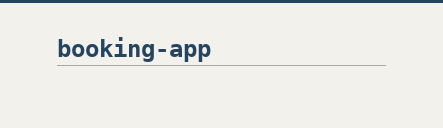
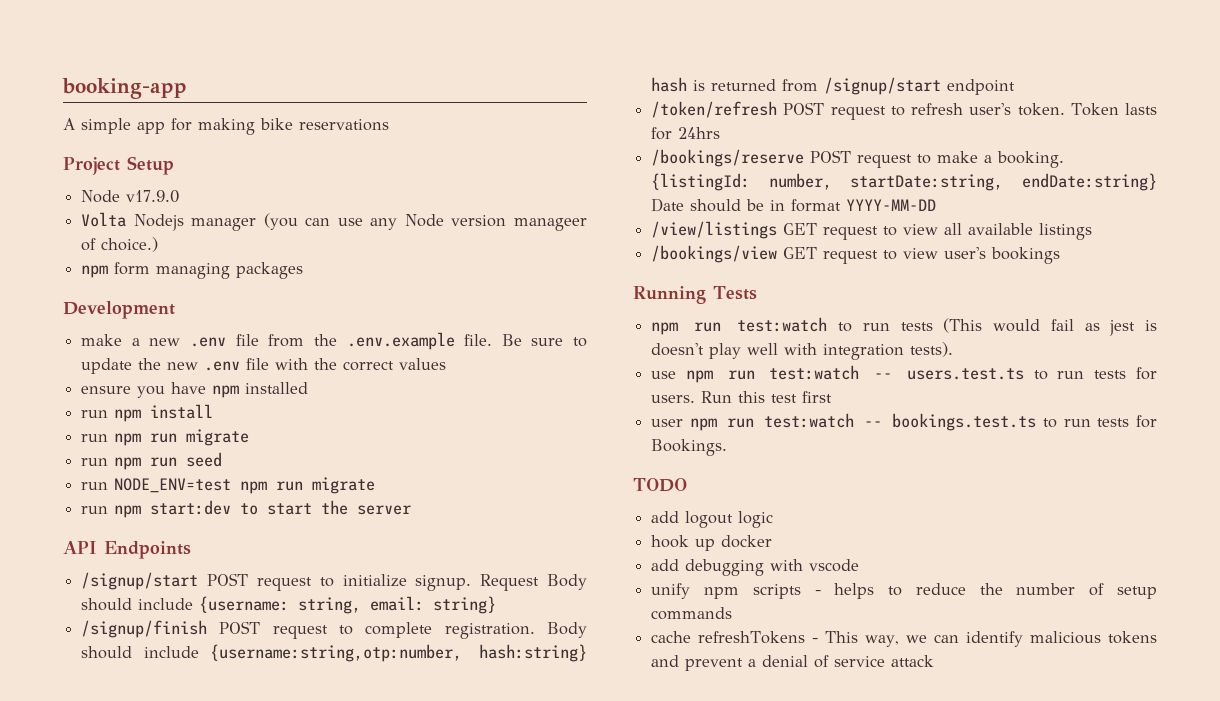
+ A simple app for making bike reservations
+ Project Setup
+ Node v17.9.0
+ Volta Nodejs manager (you can use any Node version manageer of choice.)
+ npm form managing packages
+ Development
+ make a new .env file from the .env.example file. Be sure to update the new .env file with the correct values
+ ensure you have npm installed
+ run npm install
+ run npm run migrate
+ run npm run seed
+ run NODE_ENV=test npm run migrate
+ run npm start:dev to start the server
+ API Endpoints
+ /signup/start POST request to initialize signup. Request Body should include {username: string, email: string}
+ /signup/finish POST request to complete registration. Body should include {username:string,otp:number, hash:string} hash is returned from /signup/start endpoint
+ /token/refresh POST request to refresh user's token. Token lasts for 24hrs
+ /bookings/reserve POST request to make a booking. {listingId: number, startDate:string, endDate:string} Date should be in format YYYY-MM-DD
+ /view/listings GET request to view all available listings
+ /bookings/view GET request to view user's bookings
+ Running Tests
+ npm run test:watch to run tests (This would fail as jest is doesn't play well with integration tests).
+ use npm run test:watch -- users.test.ts to run tests for users. Run this test first
+ user npm run test:watch -- bookings.test.ts to run tests for Bookings.
+ TODO
+ add logout logic
+ hook up docker
+ add debugging with vscode
+ unify npm scripts - helps to reduce the number of setup commands
+ cache refreshTokens - This way, we can identify malicious tokens and prevent a denial of service attack

